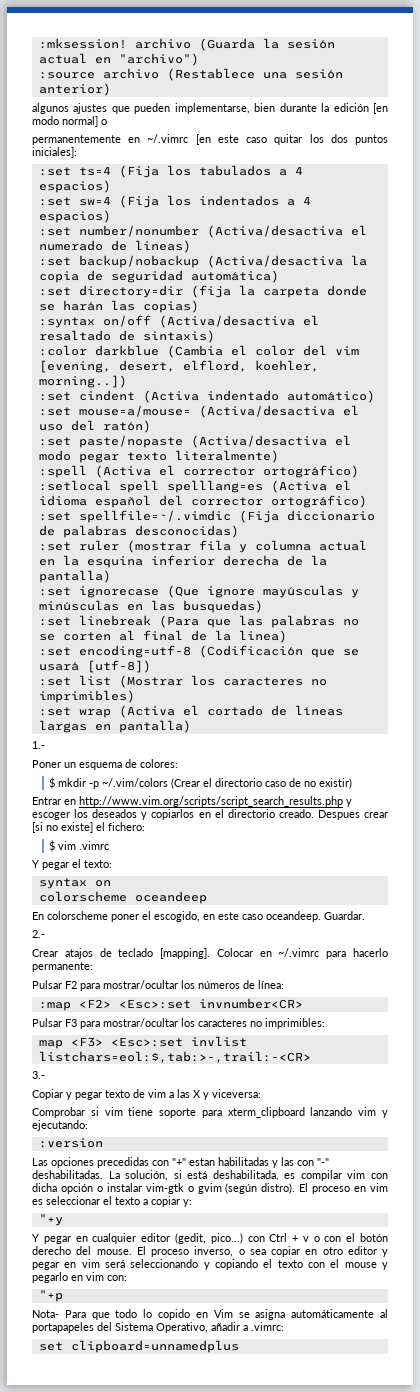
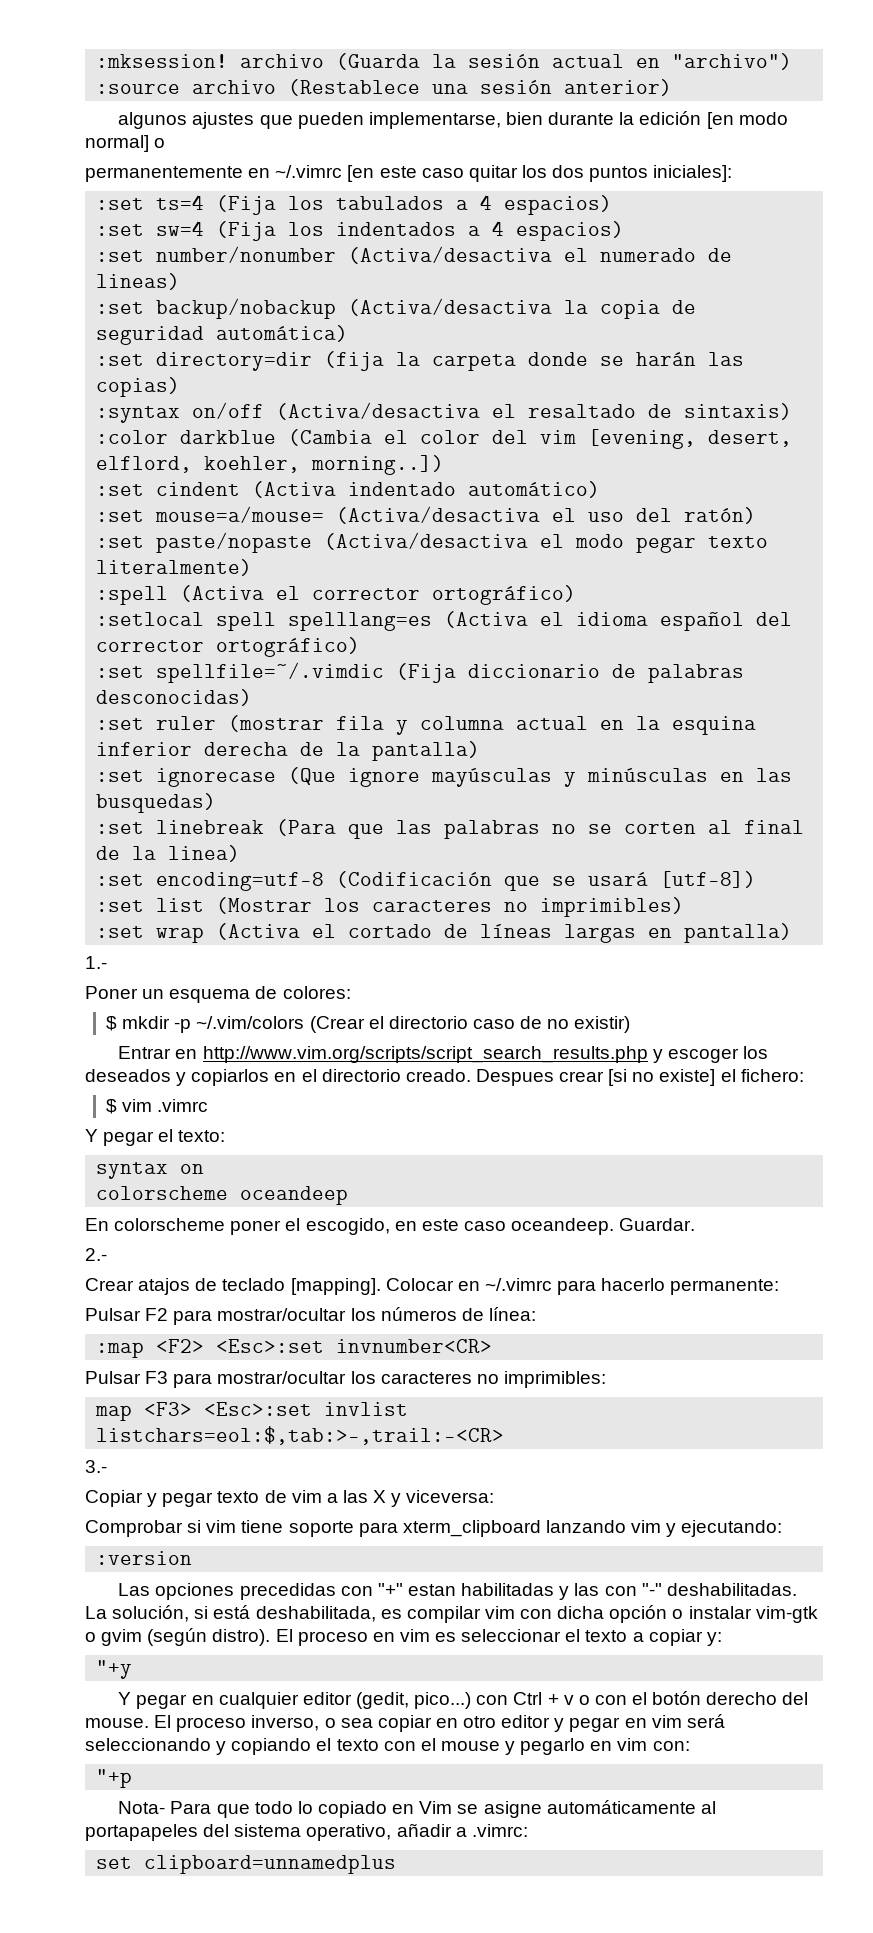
- Nota- Para que todo lo copido en Vim se asigna automáticamente al portapapeles del Sistema Operativo, añadir a .vimrc:
+ Nota- Para que todo lo copiado en Vim se asigne automáticamente al portapapeles del sistema operativo, añadir a .vimrc:

